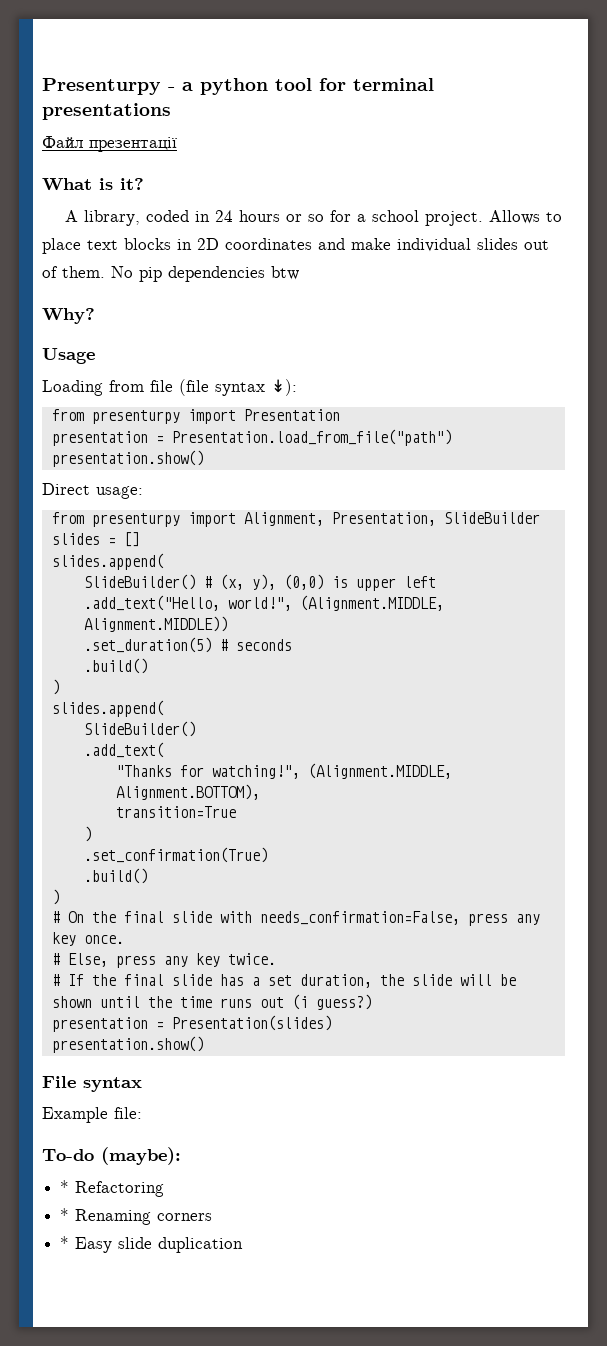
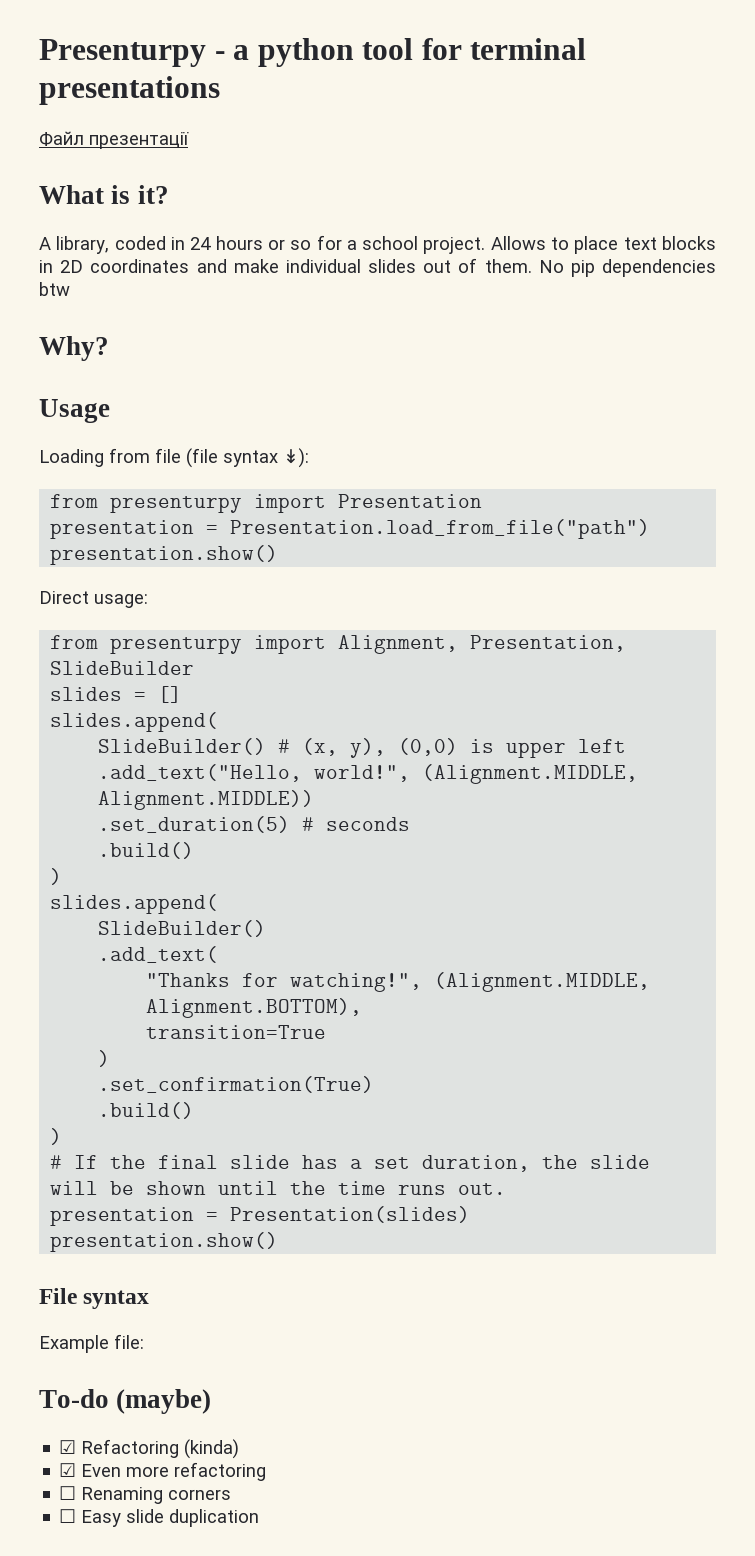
- # On the final slide with needs_confirmation=False, press any key once.
- # Else, press any key twice.
- # If the final slide has a set duration, the slide will be shown until the time runs out (i guess?)
+ # If the final slide has a set duration, the slide will be shown until the time runs out.
- To-do (maybe):
- * Refactoring
- * Renaming corners
+ To-do (maybe)
+ ☑ Refactoring (kinda)
+ ☑ Even more refactoring
+ ☐ Renaming corners
- * Easy slide duplication
+ ☐ Easy slide duplication

